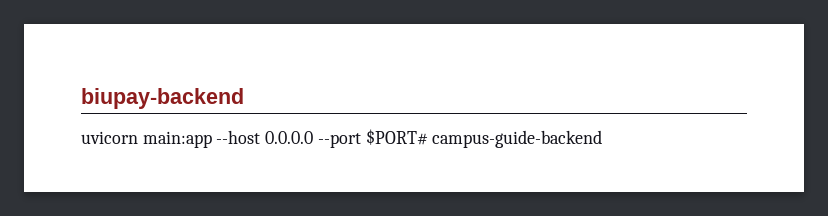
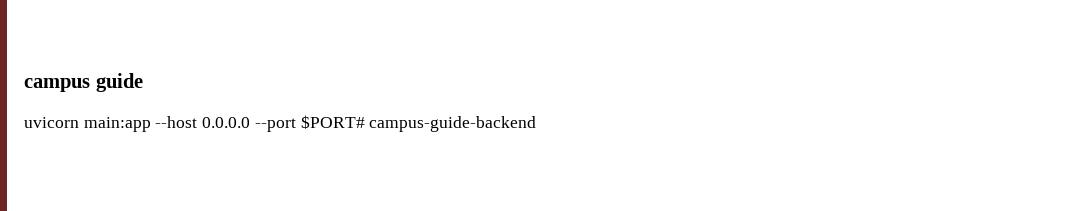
- biupay-backend
+ campus guide

